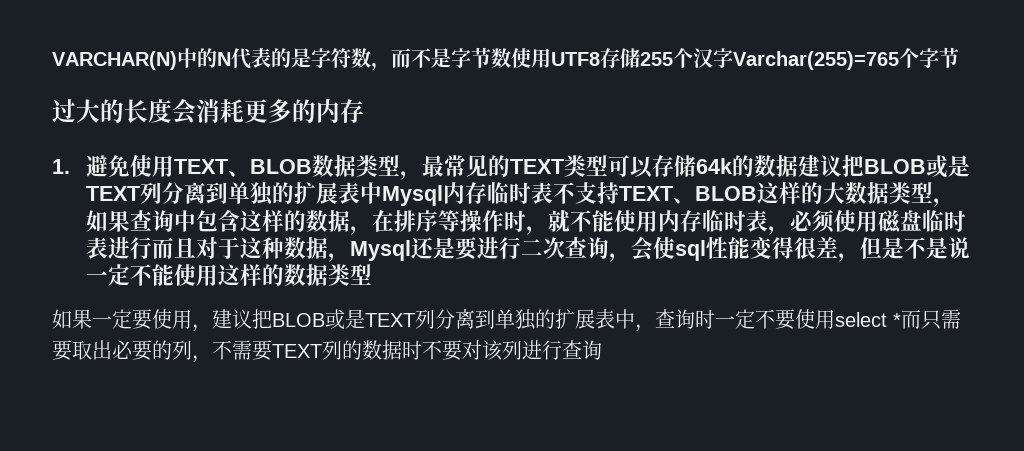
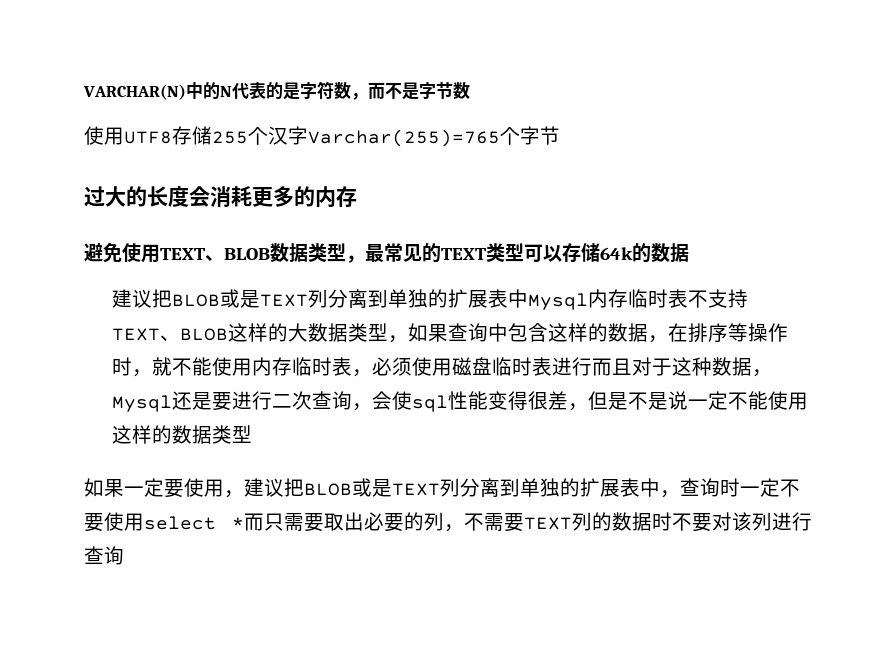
- VARCHAR(N)中的N代表的是字符数，而不是字节数使用UTF8存储255个汉字Varchar(255)=765个字节
+ VARCHAR(N)中的N代表的是字符数，而不是字节数
+ 使用UTF8存储255个汉字Varchar(255)=765个字节
- 1.避免使用TEXT、BLOB数据类型，最常见的TEXT类型可以存储64k的数据建议把BLOB或是TEXT列分离到单独的扩展表中Mysql内存临时表不支持TEXT、BLOB这样的大数据类型，如果查询中包含这样的数据，在排序等操作时，就不能使用内存临时表，必须使用磁盘临时表进行而且对于这种数据，Mysql还是要进行二次查询，会使sql性能变得很差，但是不是说一定不能使用这样的数据类型
+ 避免使用TEXT、BLOB数据类型，最常见的TEXT类型可以存储64k的数据
+ 建议把BLOB或是TEXT列分离到单独的扩展表中Mysql内存临时表不支持TEXT、BLOB这样的大数据类型，如果查询中包含这样的数据，在排序等操作时，就不能使用内存临时表，必须使用磁盘临时表进行而且对于这种数据，Mysql还是要进行二次查询，会使sql性能变得很差，但是不是说一定不能使用这样的数据类型

